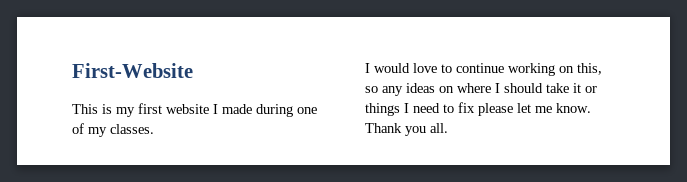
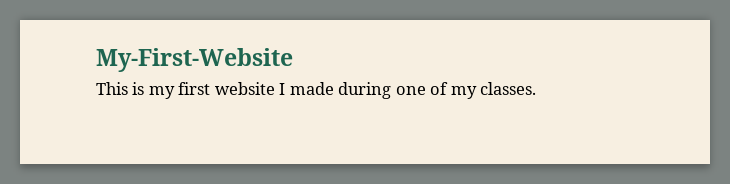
- First-Website
+ My-First-Website
- I would love to continue working on this, so any ideas on where I should take it or things I need to fix please let me know. Thank you all.

